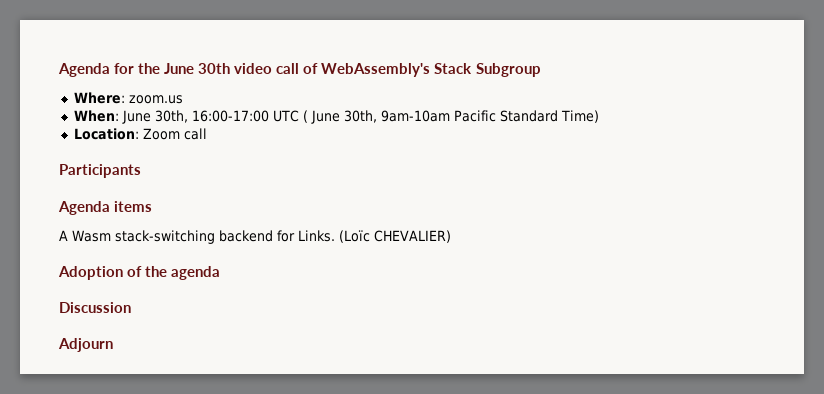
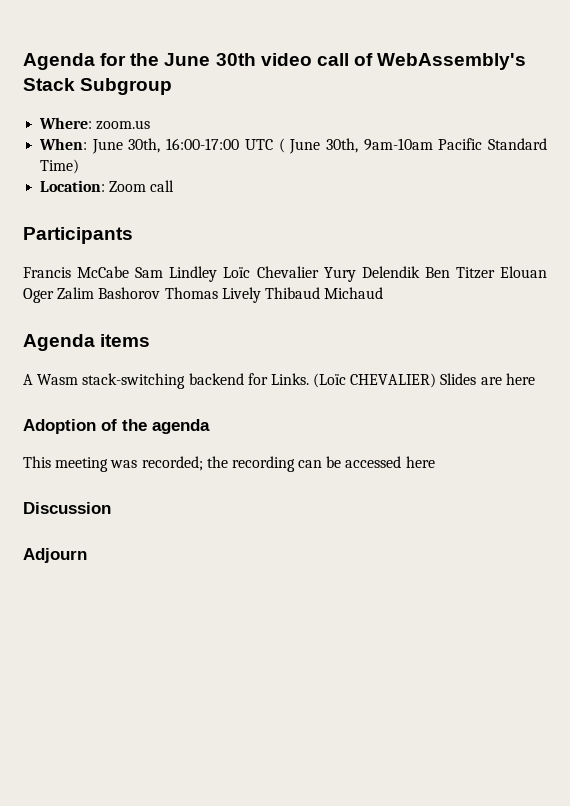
+ Francis McCabe Sam Lindley Loïc Chevalier Yury Delendik Ben Titzer Elouan Oger Zalim Bashorov Thomas Lively Thibaud Michaud
- (Loïc CHEVALIER)
+ (Loïc CHEVALIER) Slides are here
+ This meeting was recorded; the recording can be accessed here

